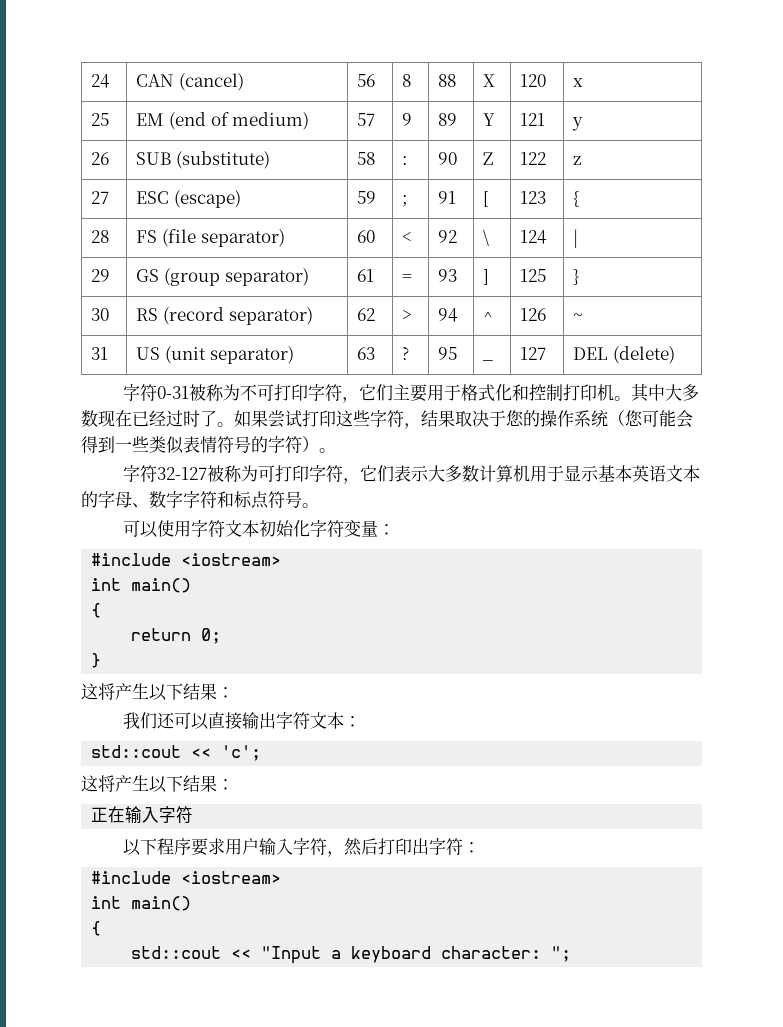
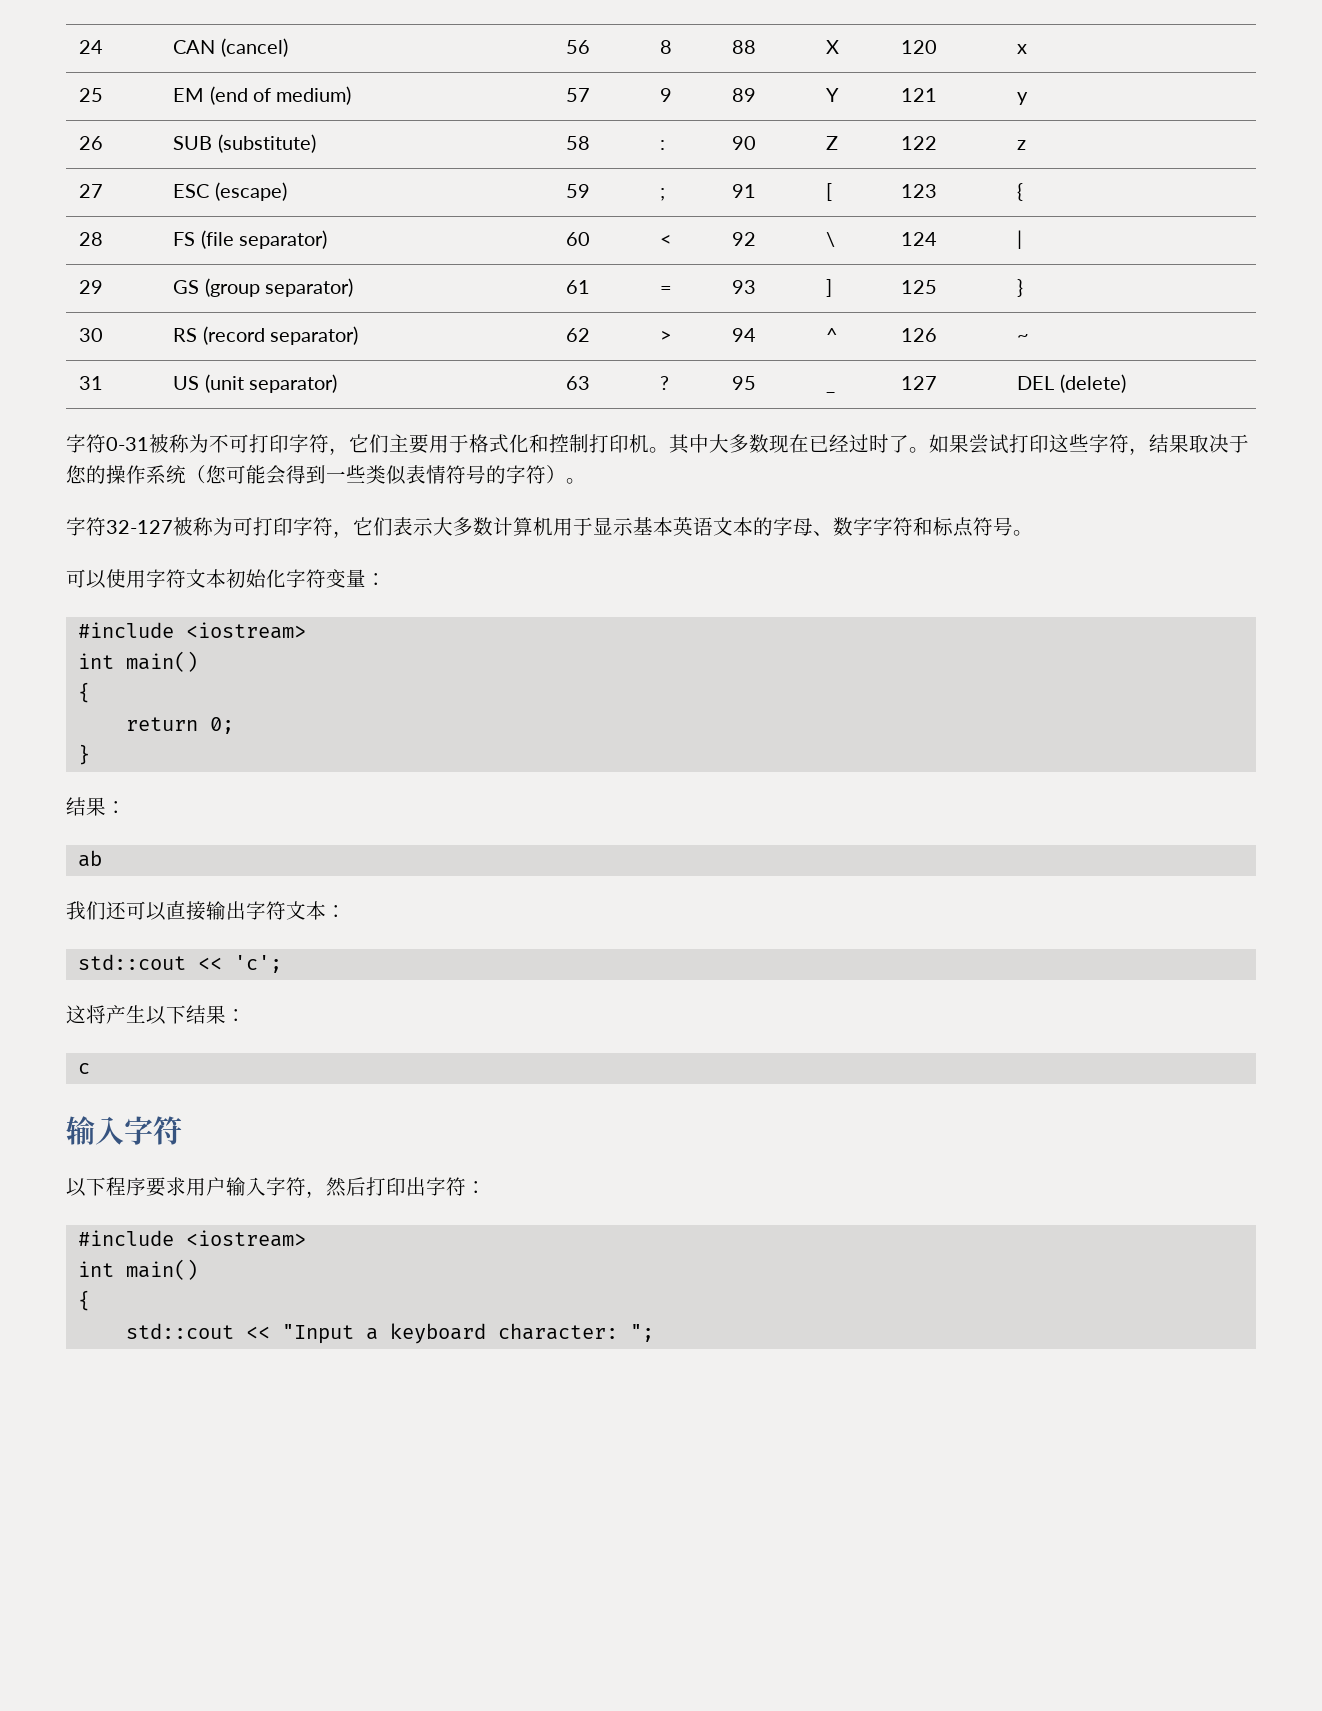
  return 0;
  }
- 这将产生以下结果：
+ 结果：
+ ab
- 正在输入字符
+ c
+ 输入字符

